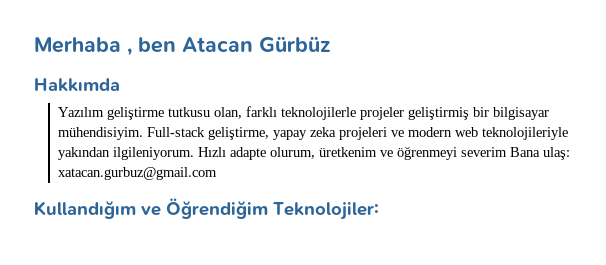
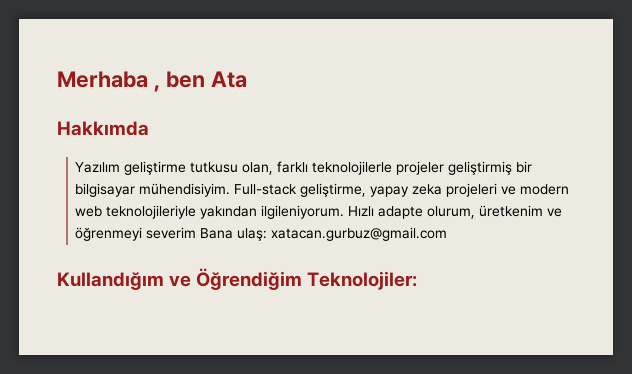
- Merhaba , ben Atacan Gürbüz
+ Merhaba , ben Ata

